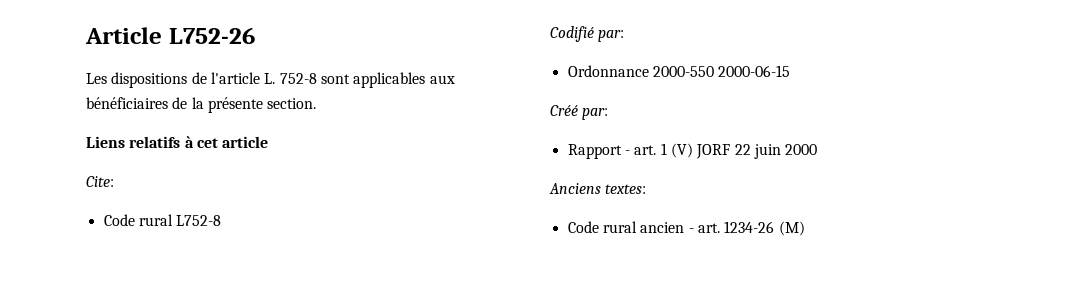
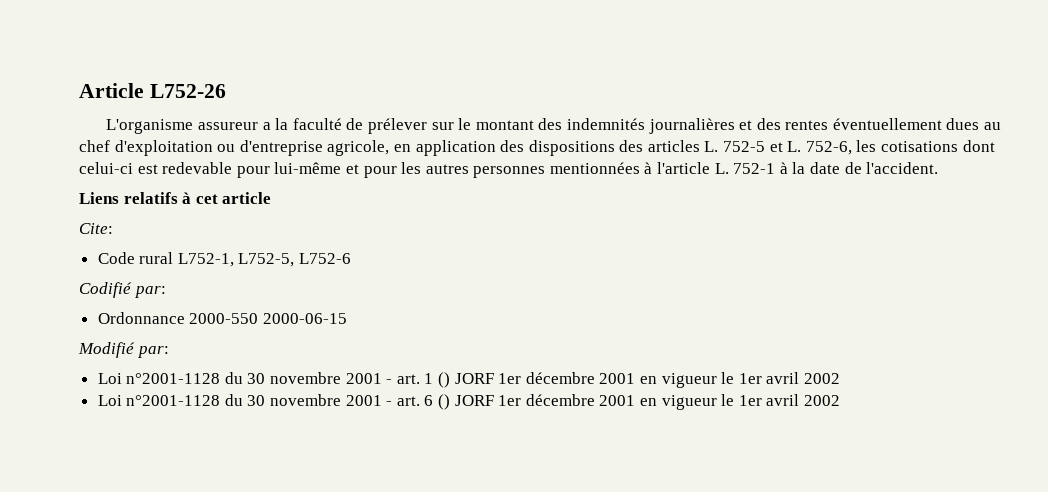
- Les dispositions de l'article L. 752-8 sont applicables aux bénéficiaires de la présente section.
+ L'organisme assureur a la faculté de prélever sur le montant des indemnités journalières et des rentes éventuellement dues au chef d'exploitation ou d'entreprise agricole, en application des dispositions des articles L. 752-5 et L. 752-6, les cotisations dont celui-ci est redevable pour lui-même et pour les autres personnes mentionnées à l'article L. 752-1 à la date de l'accident.
- Code rural L752-8
+ Code rural L752-1, L752-5, L752-6
- Créé par:
- Rapport - art. 1 (V) JORF 22 juin 2000
- Anciens textes:
- Code rural ancien - art. 1234-26 (M)
+ Modifié par:
+ Loi n°2001-1128 du 30 novembre 2001 - art. 1 () JORF 1er décembre 2001 en vigueur le 1er avril 2002
+ Loi n°2001-1128 du 30 novembre 2001 - art. 6 () JORF 1er décembre 2001 en vigueur le 1er avril 2002

